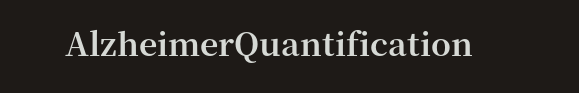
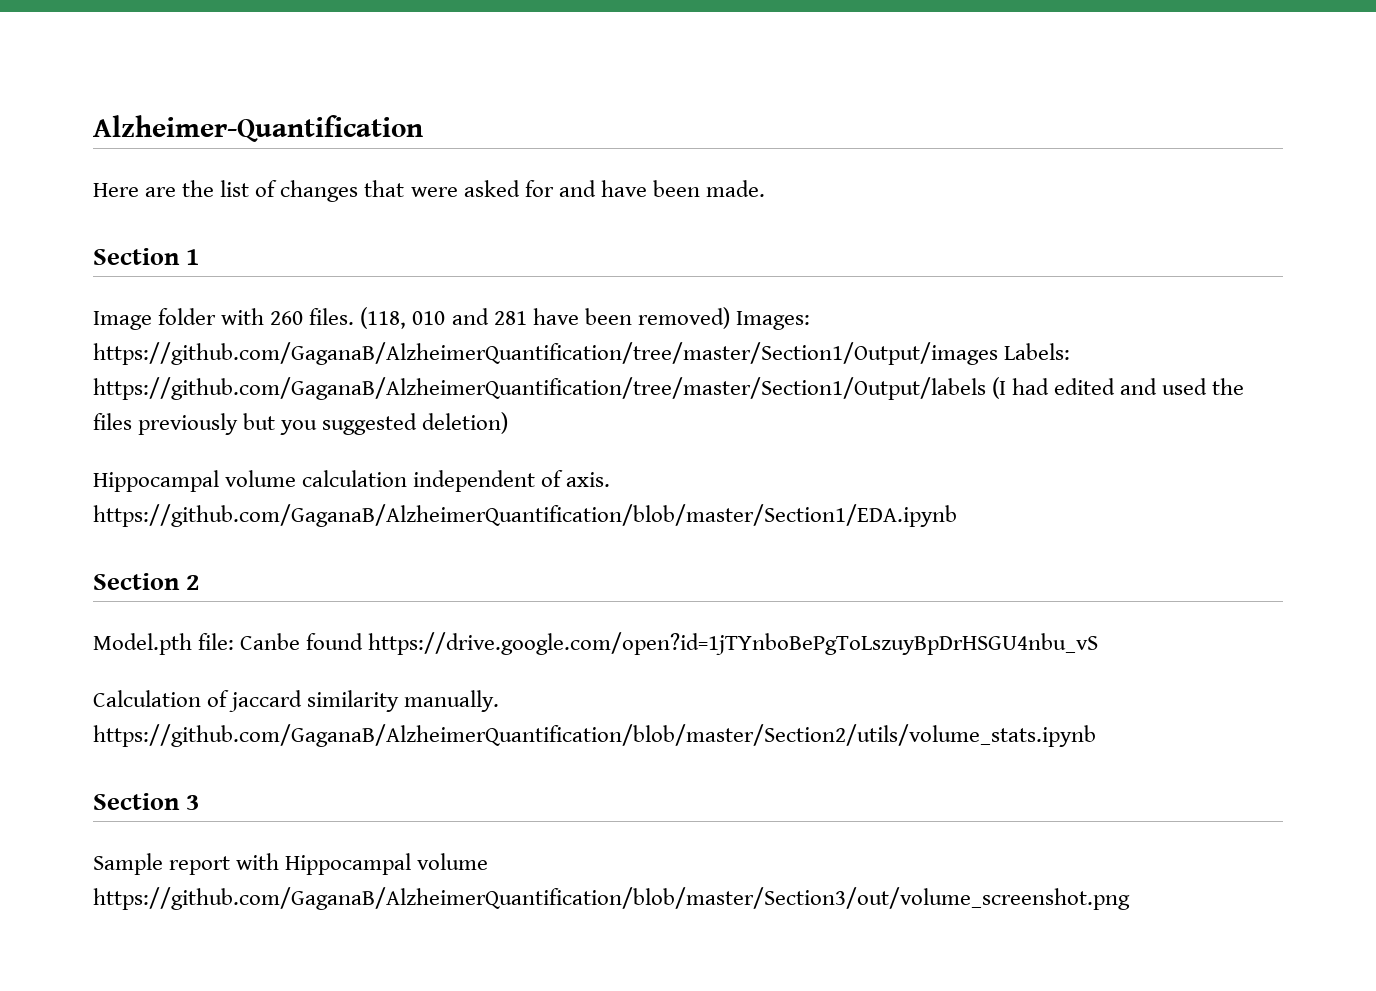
- AlzheimerQuantification
+ Alzheimer-Quantification
+ Here are the list of changes that were asked for and have been made.
+ Section 1
+ Image folder with 260 files. (118, 010 and 281 have been removed) Images: https://github.com/GaganaB/AlzheimerQuantification/tree/master/Section1/Output/images Labels: https://github.com/GaganaB/AlzheimerQuantification/tree/master/Section1/Output/labels (I had edited and used the files previously but you suggested deletion)
+ Hippocampal volume calculation independent of axis. https://github.com/GaganaB/AlzheimerQuantification/blob/master/Section1/EDA.ipynb
+ Section 2
+ Model.pth file: Canbe found https://drive.google.com/open?id=1jTYnboBePgToLszuyBpDrHSGU4nbu_vS
+ Calculation of jaccard similarity manually. https://github.com/GaganaB/AlzheimerQuantification/blob/master/Section2/utils/volume_stats.ipynb
+ Section 3
+ Sample report with Hippocampal volume https://github.com/GaganaB/AlzheimerQuantification/blob/master/Section3/out/volume_screenshot.png

